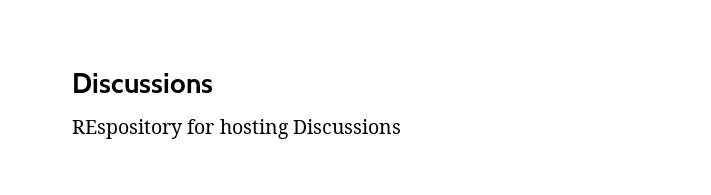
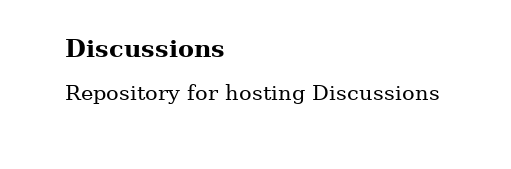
- REspository for hosting Discussions
+ Repository for hosting Discussions

